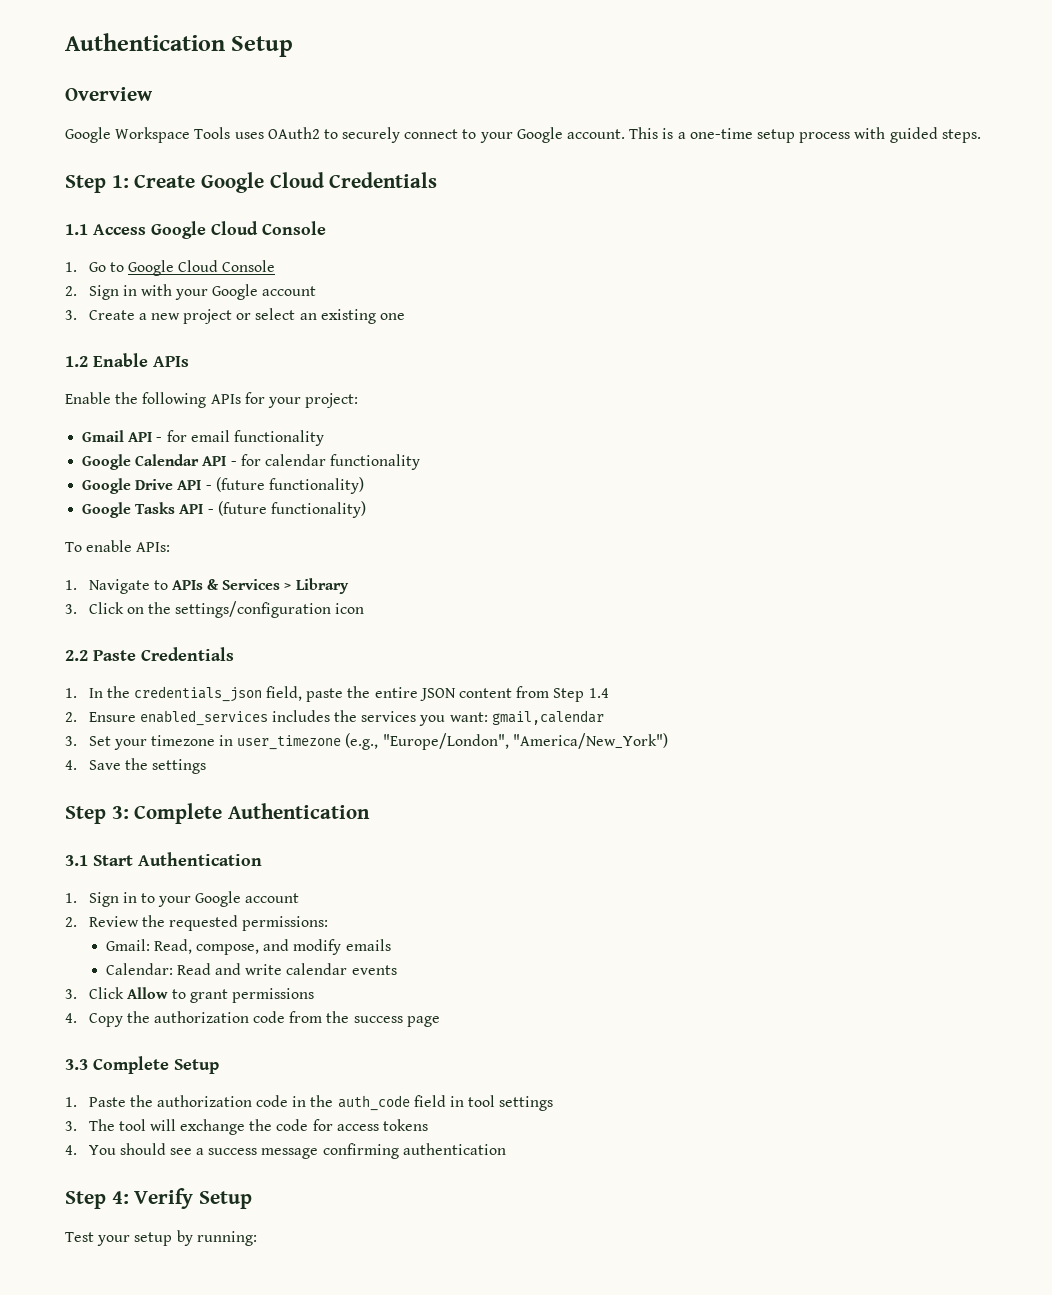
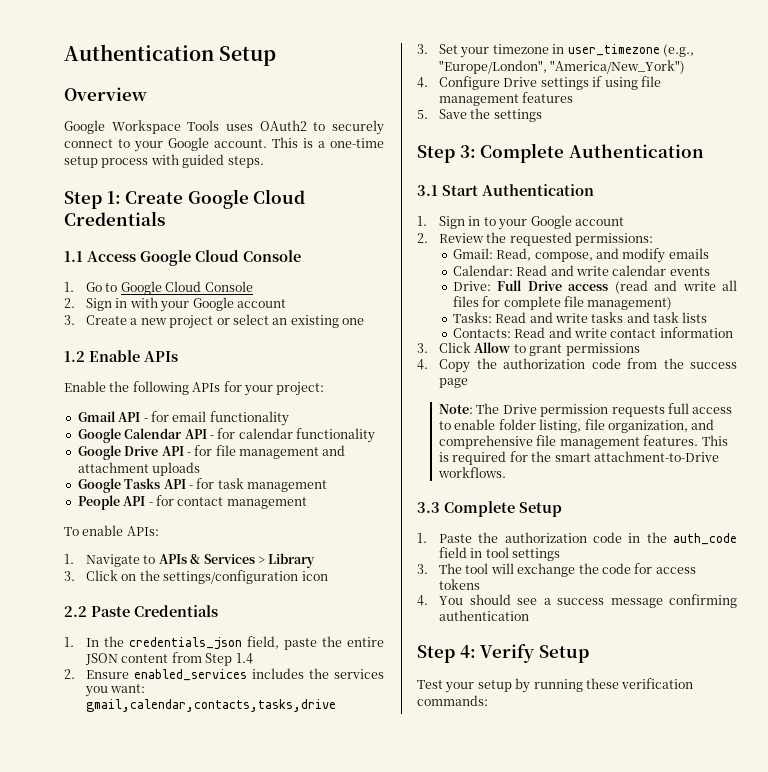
- Google Drive API - (future functionality)
- Google Tasks API - (future functionality)
+ Google Drive API - for file management and attachment uploads
+ Google Tasks API - for task management
+ People API - for contact management
- 2. Ensure enabled_services includes the services you want: gmail,calendar
+ 2. Ensure enabled_services includes the services you want: gmail,calendar,contacts,tasks,drive
- 4. Save the settings
+ 4. Configure Drive settings if using file management features
+ 5. Save the settings
+ Drive: Full Drive access (read and write all files for complete file management)
+ Tasks: Read and write tasks and task lists
+ Contacts: Read and write contact information
+ Note: The Drive permission requests full access to enable folder listing, file organization, and comprehensive file management features. This is required for the smart attachment-to-Drive workflows.
- Test your setup by running:
+ Test your setup by running these verification commands:

